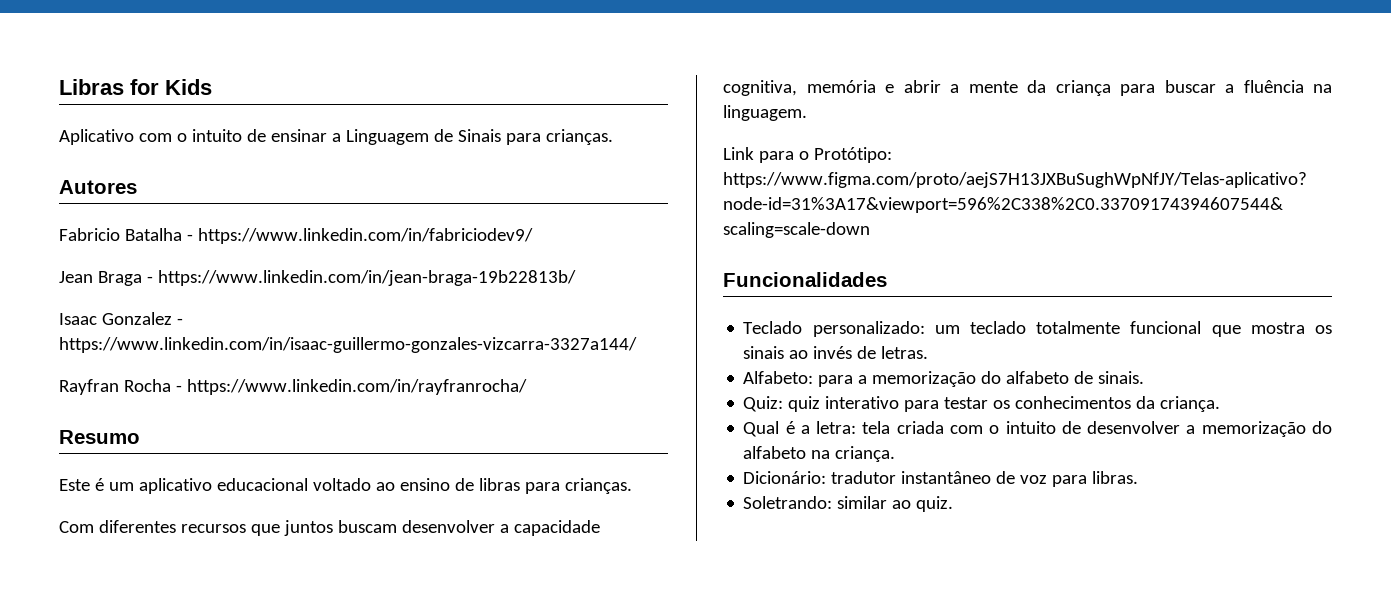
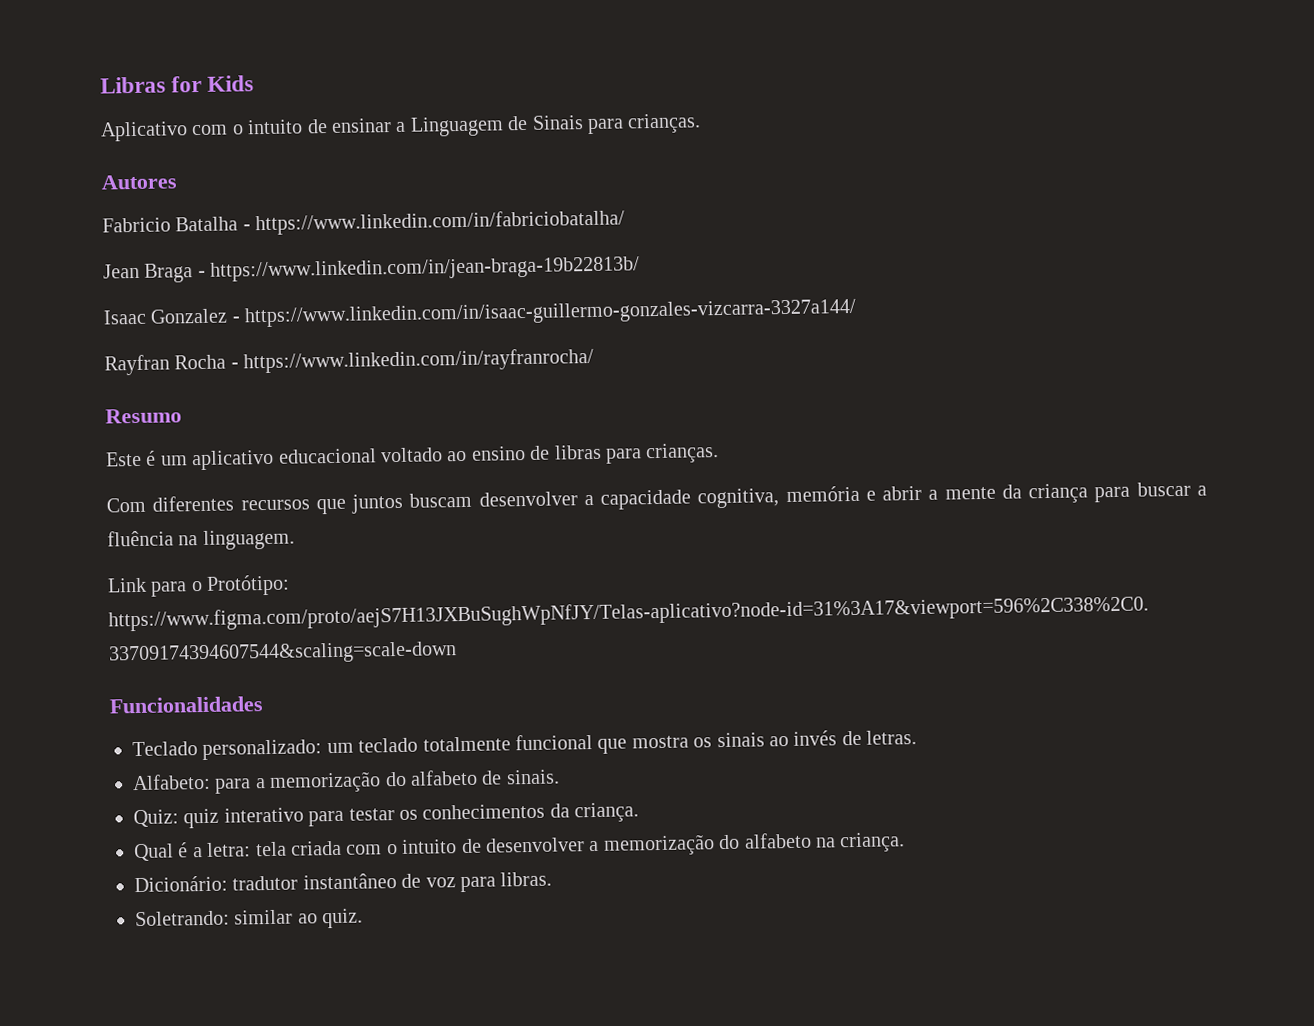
- Fabricio Batalha - https://www.linkedin.com/in/fabriciodev9/
+ Fabricio Batalha - https://www.linkedin.com/in/fabriciobatalha/

